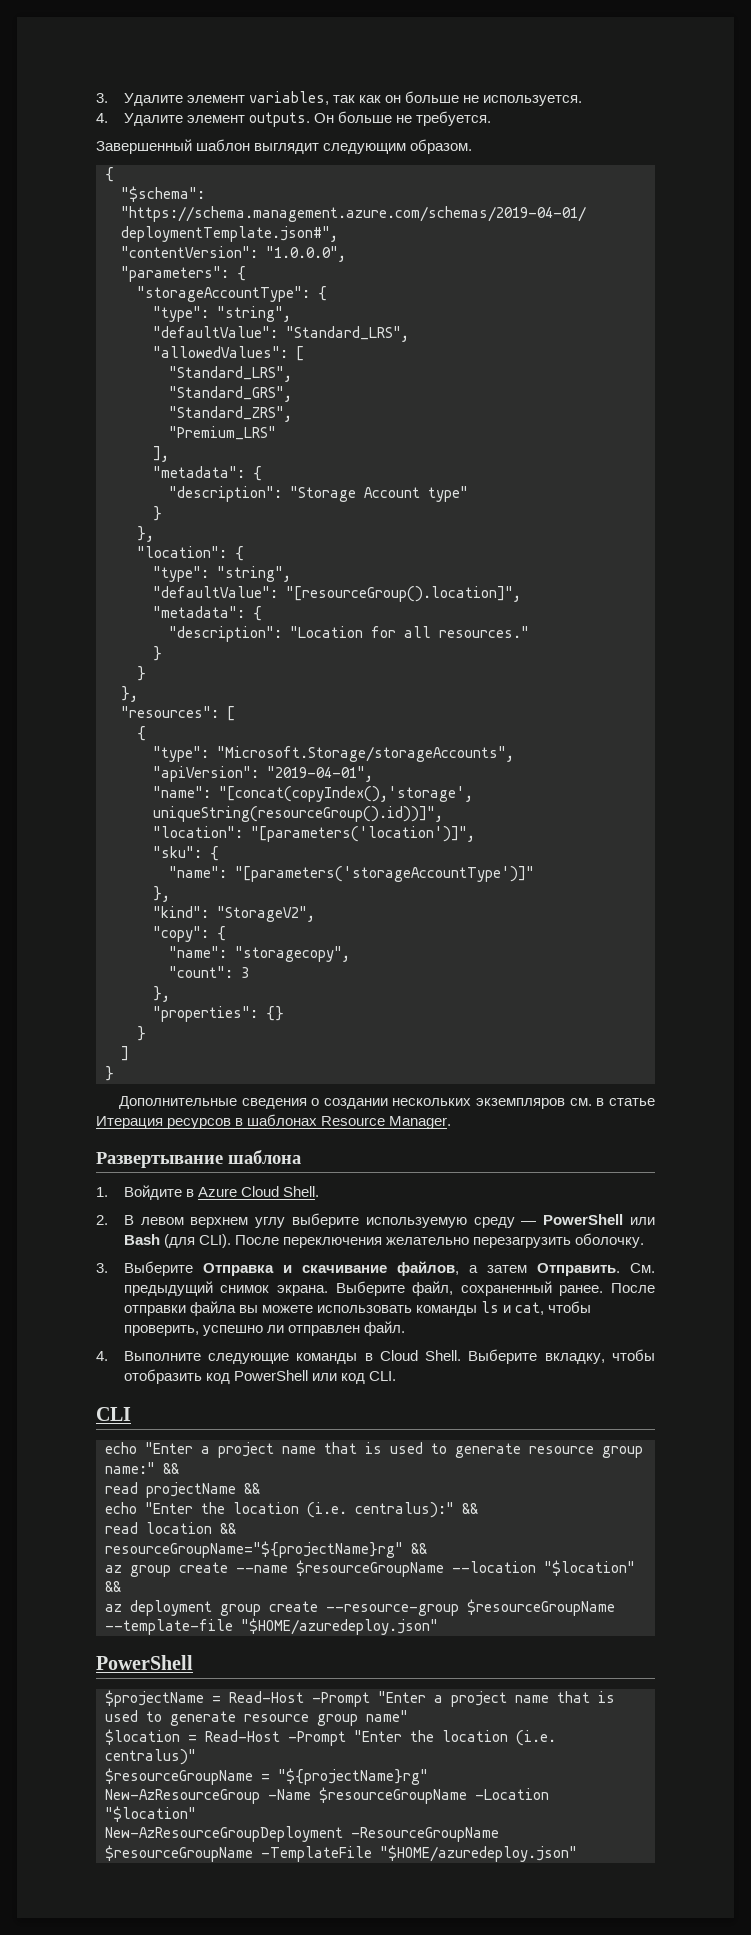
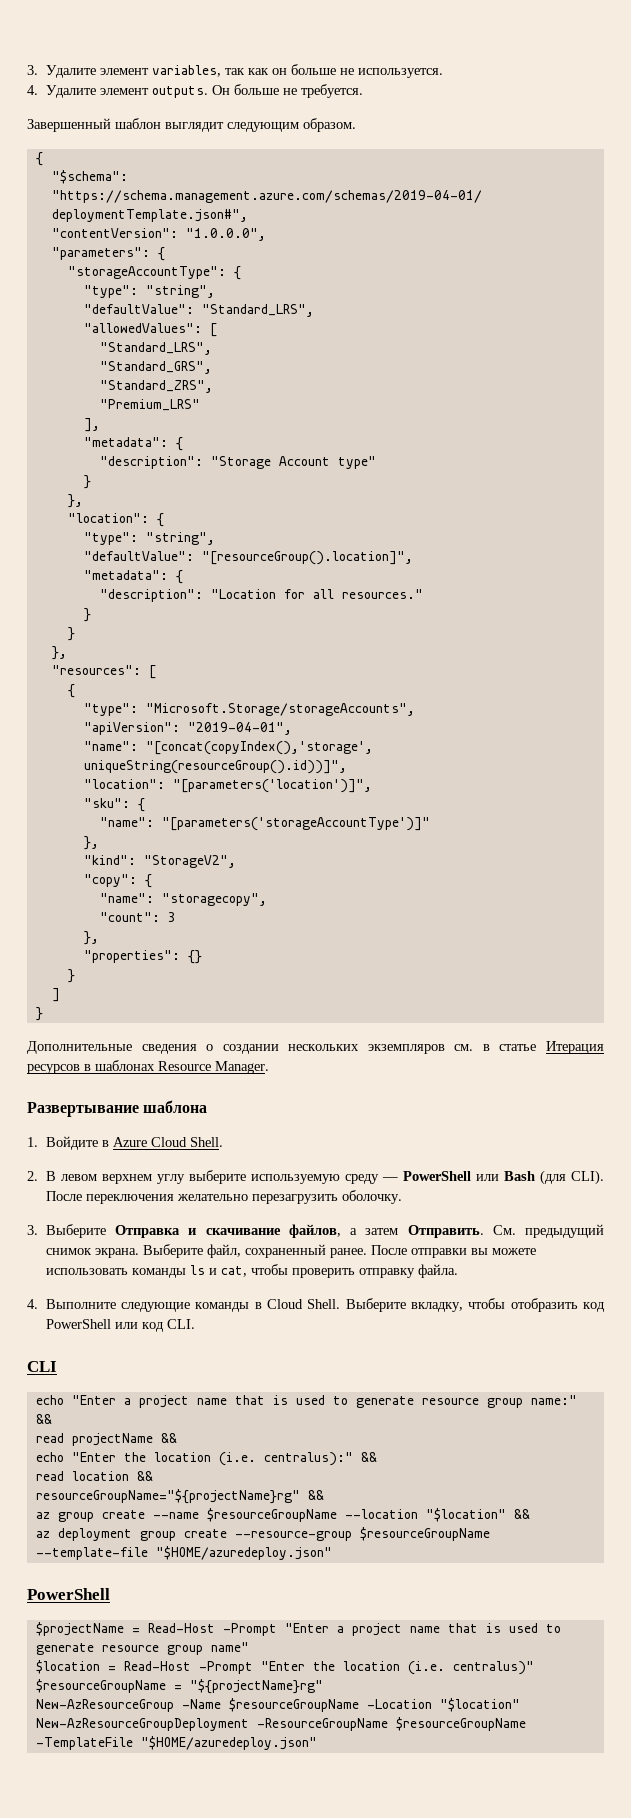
- После отправки файла вы можете использовать команды ls и cat, чтобы проверить, успешно ли отправлен файл.
+ После отправки вы можете использовать команды ls и cat, чтобы проверить отправку файла.

